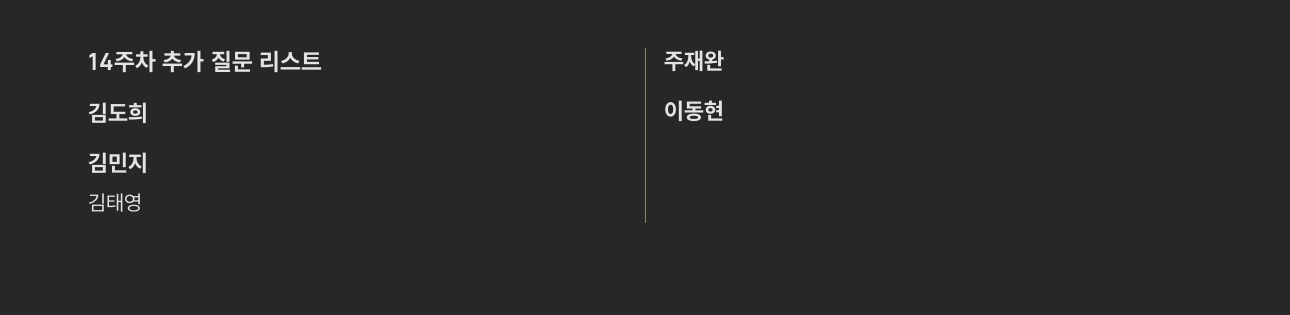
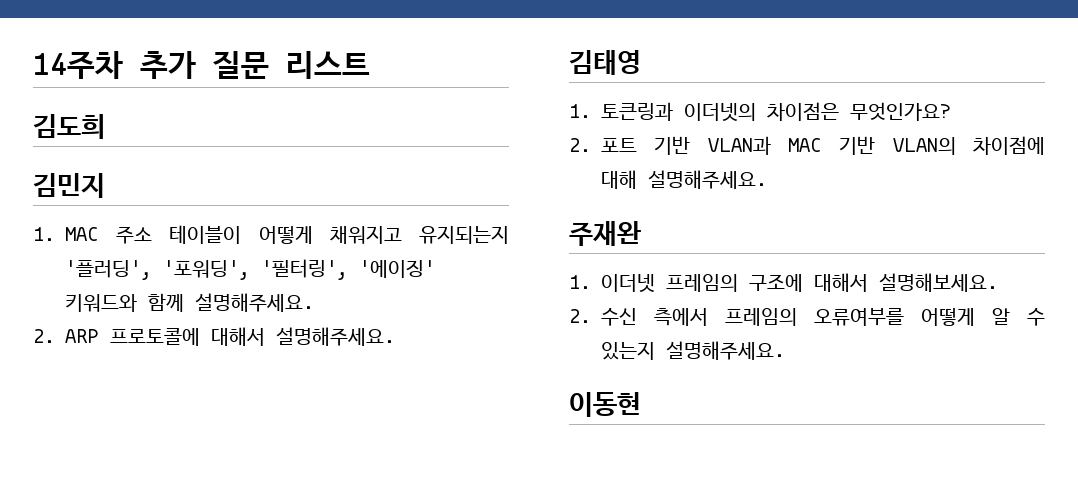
+ 1. MAC 주소 테이블이 어떻게 채워지고 유지되는지 '플러딩', '포워딩', '필터링', '에이징' 키워드와 함께 설명해주세요.
+ 2. ARP 프로토콜에 대해서 설명해주세요.
  김태영
+ 1. 토큰링과 이더넷의 차이점은 무엇인가요?
+ 2. 포트 기반 VLAN과 MAC 기반 VLAN의 차이점에 대해 설명해주세요.
  주재완
+ 1. 이더넷 프레임의 구조에 대해서 설명해보세요.
+ 2. 수신 측에서 프레임의 오류여부를 어떻게 알 수 있는지 설명해주세요.

